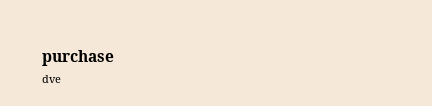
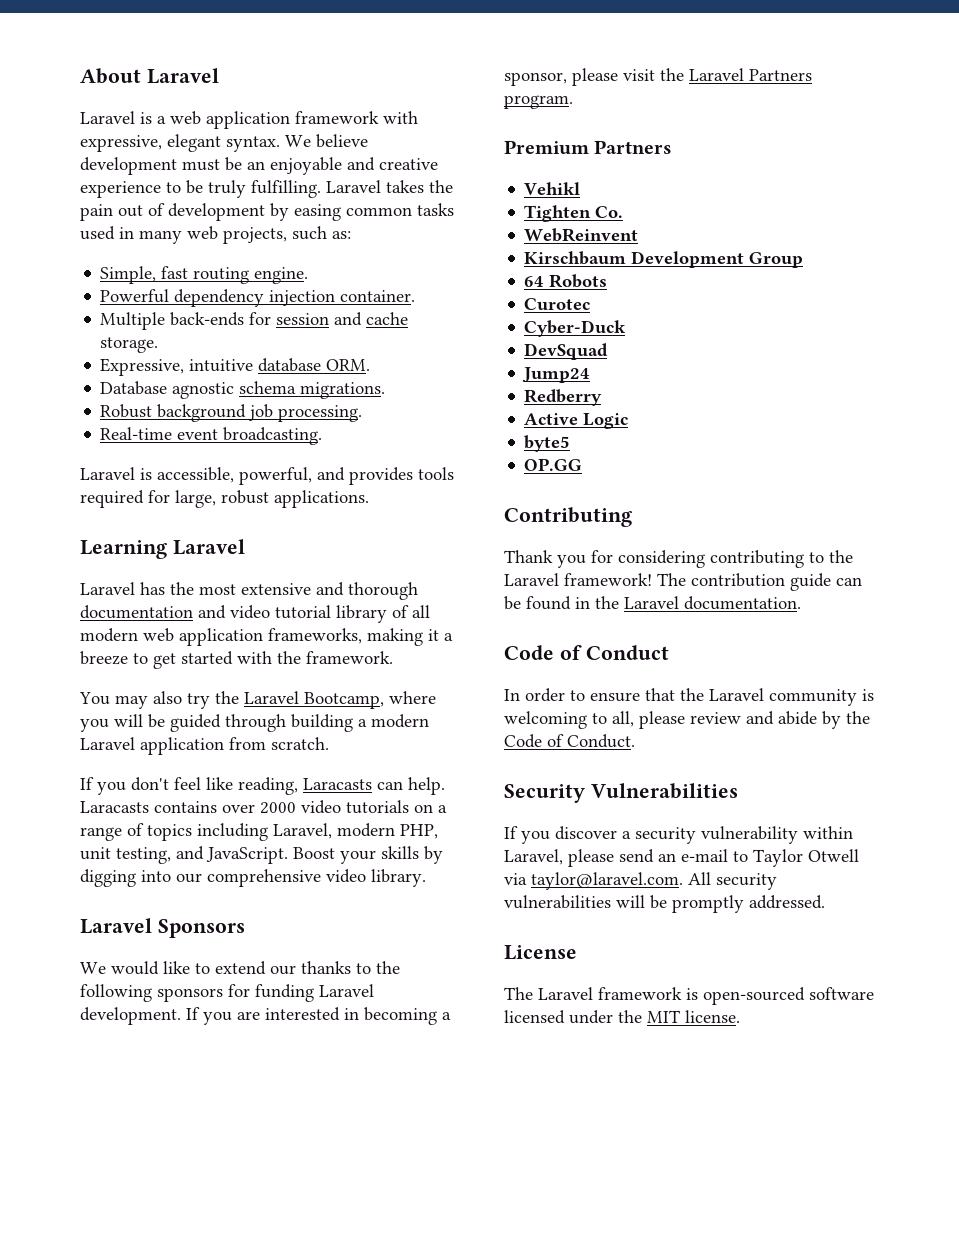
- purchase
- dve
+ About Laravel
+ Laravel is a web application framework with expressive, elegant syntax. We believe development must be an enjoyable and creative experience to be truly fulfilling. Laravel takes the pain out of development by easing common tasks used in many web projects, such as:
+ Simple, fast routing engine.
+ Powerful dependency injection container.
+ Multiple back-ends for session and cache storage.
+ Expressive, intuitive database ORM.
+ Database agnostic schema migrations.
+ Robust background job processing.
+ Real-time event broadcasting.
+ Laravel is accessible, powerful, and provides tools required for large, robust applications.
+ Learning Laravel
+ Laravel has the most extensive and thorough documentation and video tutorial library of all modern web application frameworks, making it a breeze to get started with the framework.
+ You may also try the Laravel Bootcamp, where you will be guided through building a modern Laravel application from scratch.
+ If you don't feel like reading, Laracasts can help. Laracasts contains over 2000 video tutorials on a range of topics including Laravel, modern PHP, unit testing, and JavaScript. Boost your skills by digging into our comprehensive video library.
+ Laravel Sponsors
+ We would like to extend our thanks to the following sponsors for funding Laravel development. If you are interested in becoming a sponsor, please visit the Laravel Partners program.
+ Premium Partners
+ Vehikl
+ Tighten Co.
+ WebReinvent
+ Kirschbaum Development Group
+ 64 Robots
+ Curotec
+ Cyber-Duck
+ DevSquad
+ Jump24
+ Redberry
+ Active Logic
+ byte5
+ OP.GG
+ Contributing
+ Thank you for considering contributing to the Laravel framework! The contribution guide can be found in the Laravel documentation.
+ Code of Conduct
+ In order to ensure that the Laravel community is welcoming to all, please review and abide by the Code of Conduct.
+ Security Vulnerabilities
+ If you discover a security vulnerability within Laravel, please send an e-mail to Taylor Otwell via taylor@laravel.com. All security vulnerabilities will be promptly addressed.
+ License
+ The Laravel framework is open-sourced software licensed under the MIT license.

